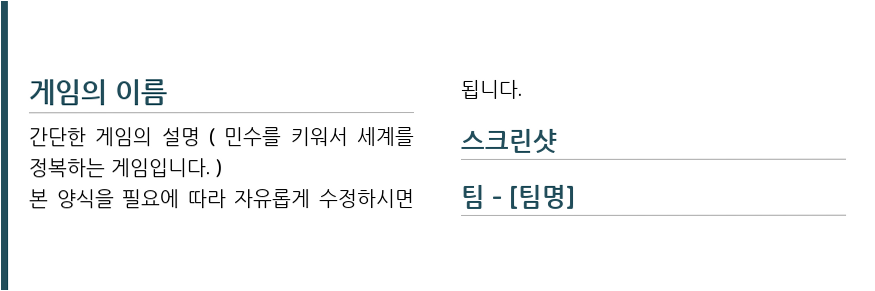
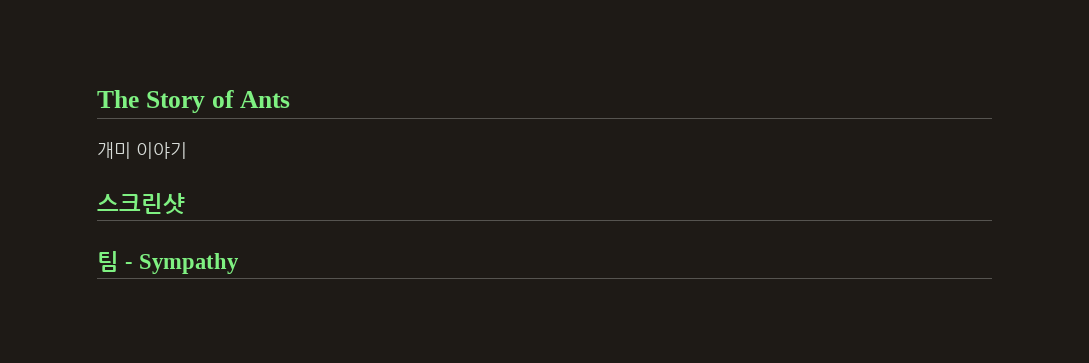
- 게임의 이름
- 간단한 게임의 설명 ( 민수를 키워서 세계를 정복하는 게임입니다. )
- 본 양식을 필요에 따라 자유롭게 수정하시면 됩니다.
+ The Story of Ants
+ 개미 이야기
- 팀 - [팀명]
+ 팀 - Sympathy

